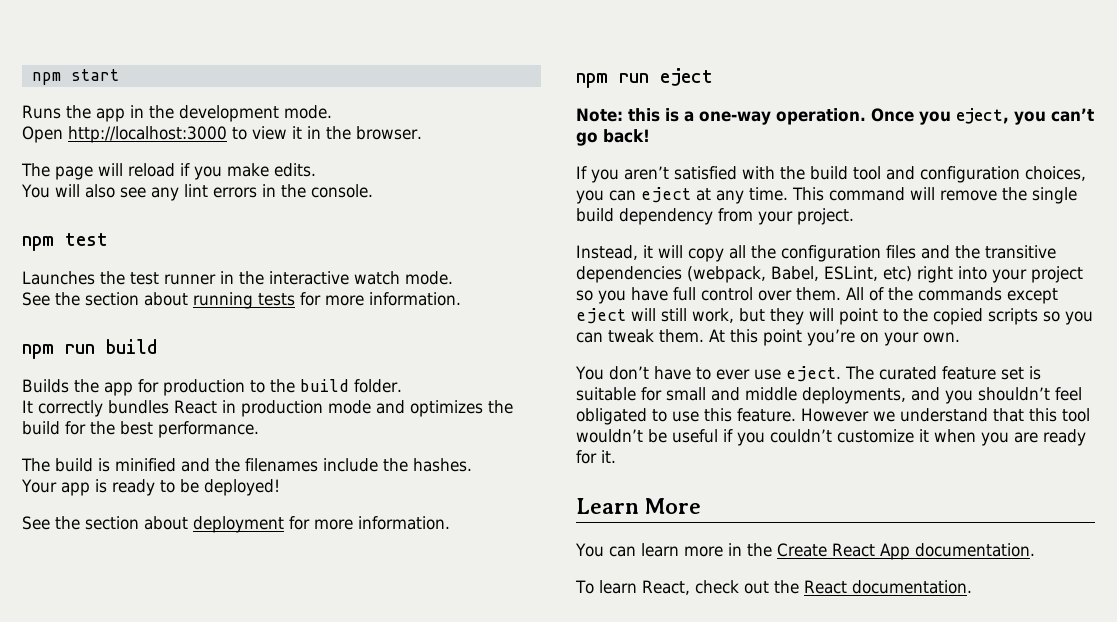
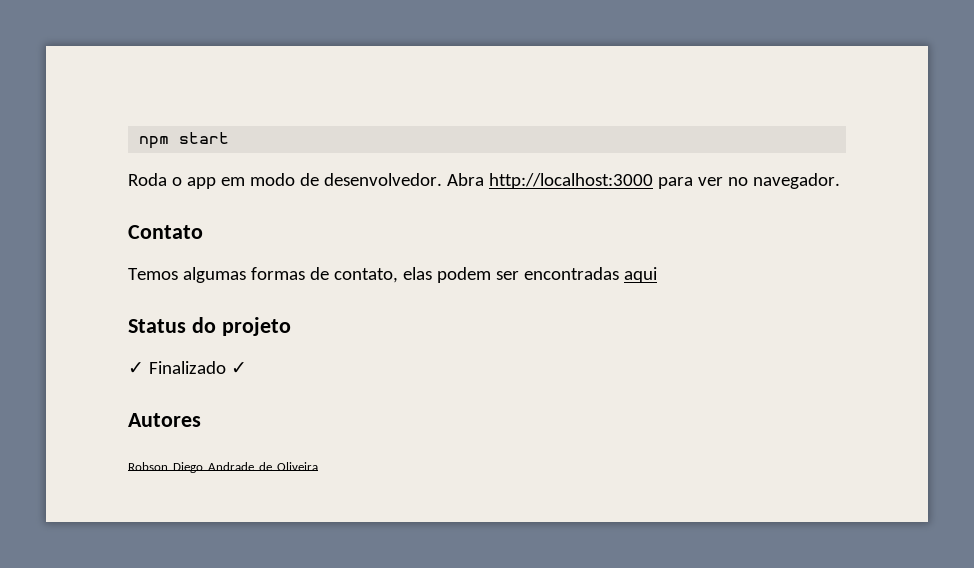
- Runs the app in the development mode.
- Open http://localhost:3000 to view it in the browser.
- The page will reload if you make edits.
- You will also see any lint errors in the console.
- npm test
- Launches the test runner in the interactive watch mode.
- See the section about running tests for more information.
- npm run build
- Builds the app for production to the build folder.
- It correctly bundles React in production mode and optimizes the build for the best performance.
- The build is minified and the filenames include the hashes.
- Your app is ready to be deployed!
- See the section about deployment for more information.
- npm run eject
- Note: this is a one-way operation. Once you eject, you can’t go back!
- If you aren’t satisfied with the build tool and configuration choices, you can eject at any time. This command will remove the single build dependency from your project.
- Instead, it will copy all the configuration files and the transitive dependencies (webpack, Babel, ESLint, etc) right into your project so you have full control over them. All of the commands except eject will still work, but they will point to the copied scripts so you can tweak them. At this point you’re on your own.
- You don’t have to ever use eject. The curated feature set is suitable for small and middle deployments, and you shouldn’t feel obligated to use this feature. However we understand that this tool wouldn’t be useful if you couldn’t customize it when you are ready for it.
- Learn More
- You can learn more in the Create React App documentation.
- To learn React, check out the React documentation.
+ Roda o app em modo de desenvolvedor. Abra http://localhost:3000 para ver no navegador.
+ Contato
+ Temos algumas formas de contato, elas podem ser encontradas aqui
+ Status do projeto
+ ✓ Finalizado ✓
+ Autores
+ Robson Diego Andrade de Oliveira

